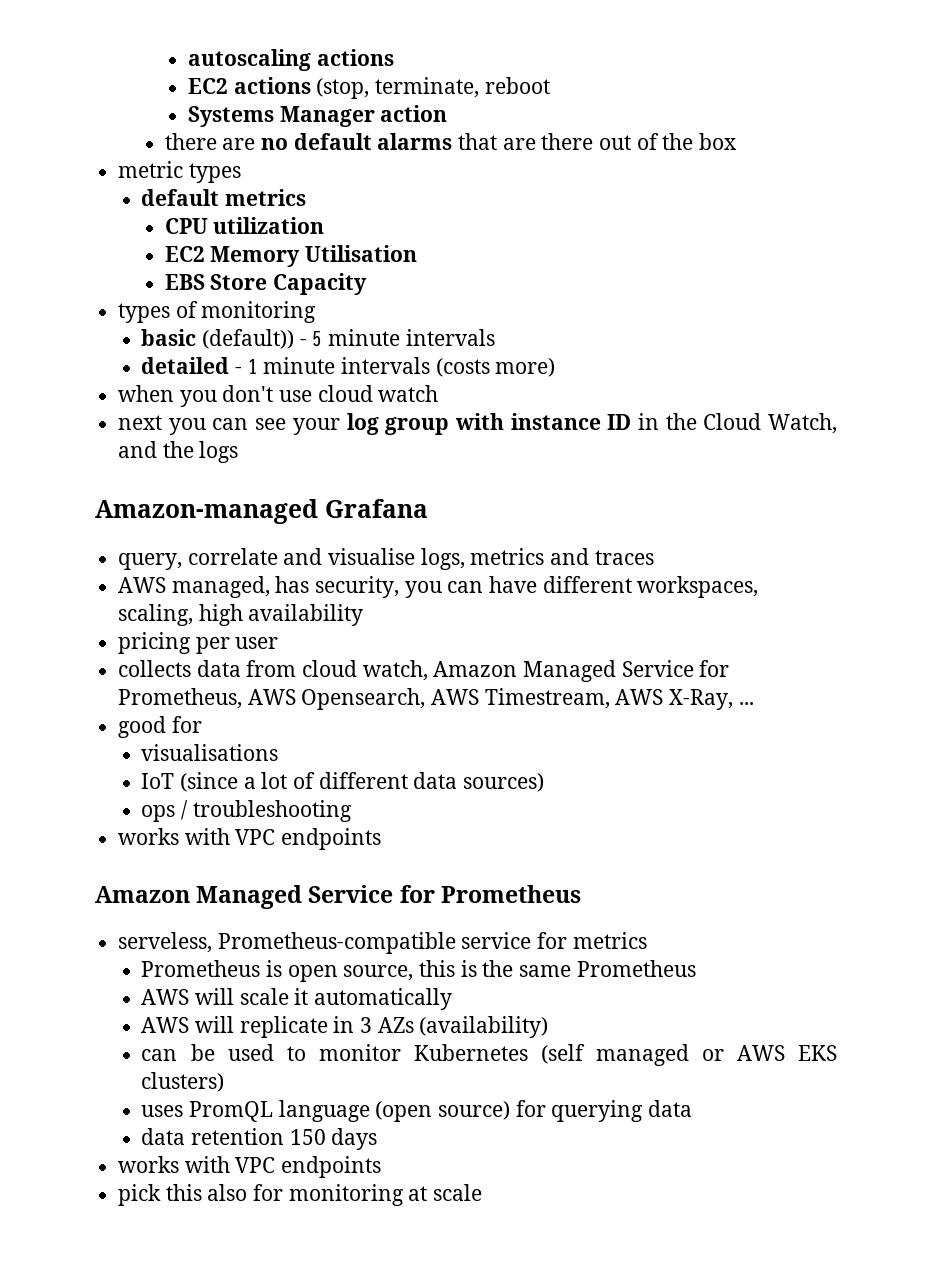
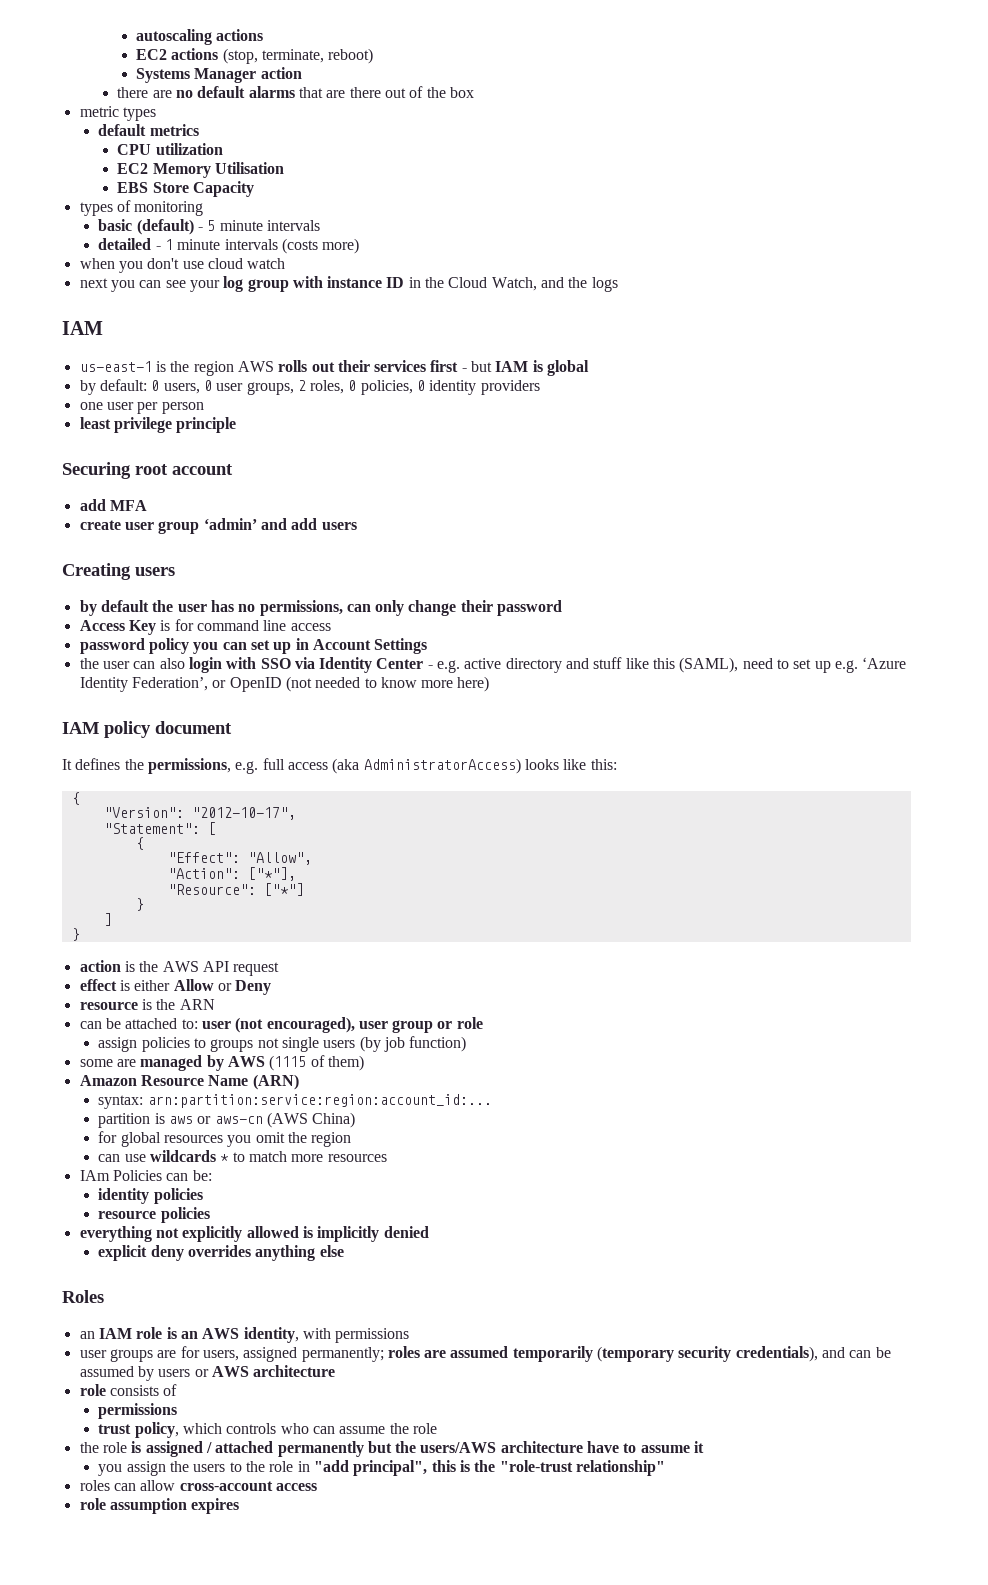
- EC2 actions (stop, terminate, reboot
+ EC2 actions (stop, terminate, reboot)
- basic (default)) - 5 minute intervals
+ basic (default) - 5 minute intervals
  next you can see your log group with instance ID in the Cloud Watch, and the logs
- Amazon-managed Grafana
- query, correlate and visualise logs, metrics and traces
- AWS managed, has security, you can have different workspaces, scaling, high availability
- pricing per user
- collects data from cloud watch, Amazon Managed Service for Prometheus, AWS Opensearch, AWS Timestream, AWS X-Ray, ...
- good for
- visualisations
- IoT (since a lot of different data sources)
- ops / troubleshooting
- works with VPC endpoints
- Amazon Managed Service for Prometheus
- serveless, Prometheus-compatible service for metrics
- Prometheus is open source, this is the same Prometheus
- AWS will scale it automatically
- AWS will replicate in 3 AZs (availability)
- can be used to monitor Kubernetes (self managed or AWS EKS clusters)
- uses PromQL language (open source) for querying data
- data retention 150 days
- works with VPC endpoints
- pick this also for monitoring at scale
+ IAM
+ us-east-1 is the region AWS rolls out their services first - but IAM is global
+ by default: 0 users, 0 user groups, 2 roles, 0 policies, 0 identity providers
+ one user per person
+ least privilege principle
+ Securing root account
+ add MFA
+ create user group ‘admin’ and add users
+ Creating users
+ by default the user has no permissions, can only change their password
+ Access Key is for command line access
+ password policy you can set up in Account Settings
+ the user can also login with SSO via Identity Center - e.g. active directory and stuff like this (SAML), need to set up e.g. ‘Azure Identity Federation’, or OpenID (not needed to know more here)
+ IAM policy document
+ It defines the permissions, e.g. full access (aka AdministratorAccess) looks like this:
+ {
+ "Version": "2012-10-17",
+ "Statement": [
+ {
+ "Effect": "Allow",
+ "Action": ["*"],
+ "Resource": ["*"]
+ }
+ ]
+ }
+ action is the AWS API request
+ effect is either Allow or Deny
+ resource is the ARN
+ can be attached to: user (not encouraged), user group or role
+ assign policies to groups not single users (by job function)
+ some are managed by AWS (1115 of them)
+ Amazon Resource Name (ARN)
+ syntax: arn:partition:service:region:account_id:...
+ partition is aws or aws-cn (AWS China)
+ for global resources you omit the region
+ can use wildcards * to match more resources
+ IAm Policies can be:
+ identity policies
+ resource policies
+ everything not explicitly allowed is implicitly denied
+ explicit deny overrides anything else
+ Roles
+ an IAM role is an AWS identity, with permissions
+ user groups are for users, assigned permanently; roles are assumed temporarily (temporary security credentials), and can be assumed by users or AWS architecture
+ role consists of
+ permissions
+ trust policy, which controls who can assume the role
+ the role is assigned / attached permanently but the users/AWS architecture have to assume it
+ you assign the users to the role in "add principal", this is the "role-trust relationship"
+ roles can allow cross-account access
+ role assumption expires

